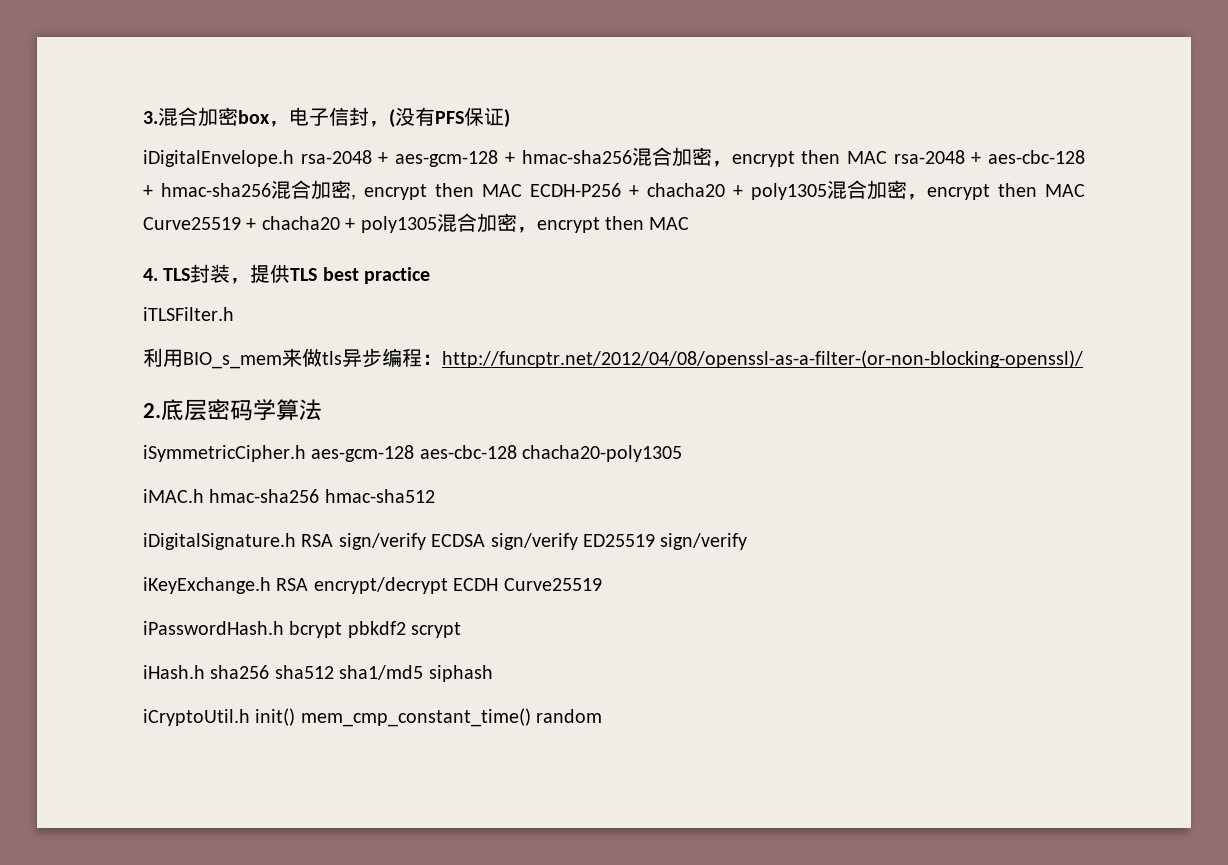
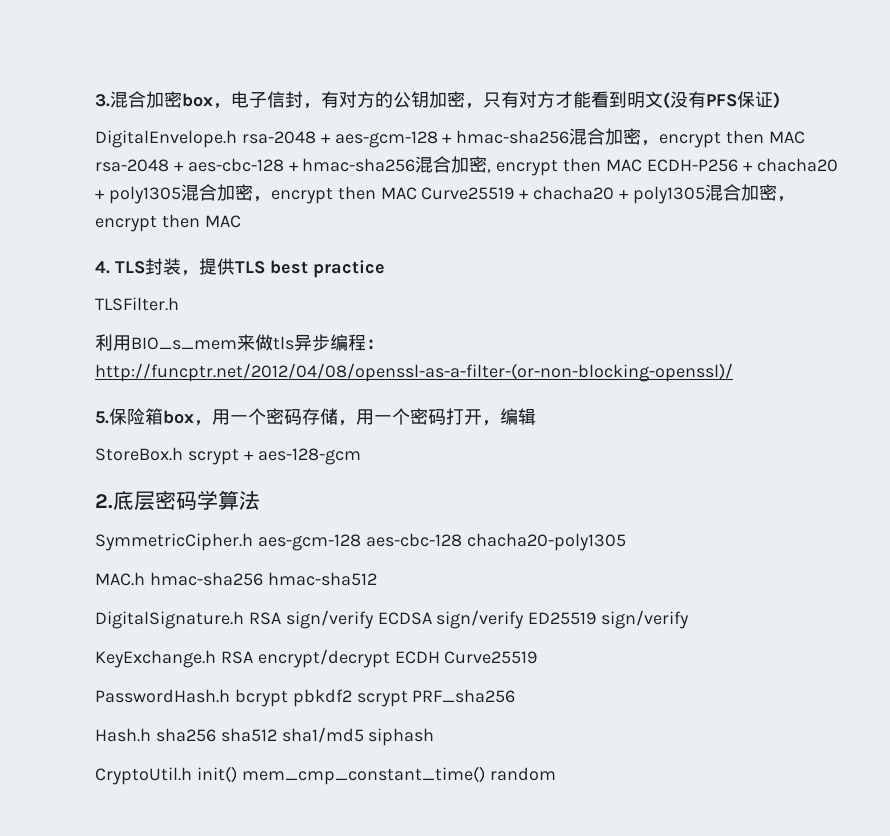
- 3.混合加密box，电子信封，(没有PFS保证)
+ 3.混合加密box，电子信封，有对方的公钥加密，只有对方才能看到明文(没有PFS保证)
- iDigitalEnvelope.h rsa-2048 + aes-gcm-128 + hmac-sha256混合加密，encrypt then MAC rsa-2048 + aes-cbc-128 + hmac-sha256混合加密, encrypt then MAC ECDH-P256 + chacha20 + poly1305混合加密，encrypt then MAC Curve25519 + chacha20 + poly1305混合加密，encrypt then MAC
+ DigitalEnvelope.h rsa-2048 + aes-gcm-128 + hmac-sha256混合加密，encrypt then MAC rsa-2048 + aes-cbc-128 + hmac-sha256混合加密, encrypt then MAC ECDH-P256 + chacha20 + poly1305混合加密，encrypt then MAC Curve25519 + chacha20 + poly1305混合加密，encrypt then MAC
- iTLSFilter.h
+ TLSFilter.h
+ 5.保险箱box，用一个密码存储，用一个密码打开，编辑
+ StoreBox.h scrypt + aes-128-gcm
- iSymmetricCipher.h aes-gcm-128 aes-cbc-128 chacha20-poly1305
+ SymmetricCipher.h aes-gcm-128 aes-cbc-128 chacha20-poly1305
- iMAC.h hmac-sha256 hmac-sha512
+ MAC.h hmac-sha256 hmac-sha512
- iDigitalSignature.h RSA sign/verify ECDSA sign/verify ED25519 sign/verify
+ DigitalSignature.h RSA sign/verify ECDSA sign/verify ED25519 sign/verify
- iKeyExchange.h RSA encrypt/decrypt ECDH Curve25519
+ KeyExchange.h RSA encrypt/decrypt ECDH Curve25519
- iPasswordHash.h bcrypt pbkdf2 scrypt
- iHash.h sha256 sha512 sha1/md5 siphash
+ PasswordHash.h bcrypt pbkdf2 scrypt PRF_sha256
+ Hash.h sha256 sha512 sha1/md5 siphash
- iCryptoUtil.h init() mem_cmp_constant_time() random
+ CryptoUtil.h init() mem_cmp_constant_time() random

